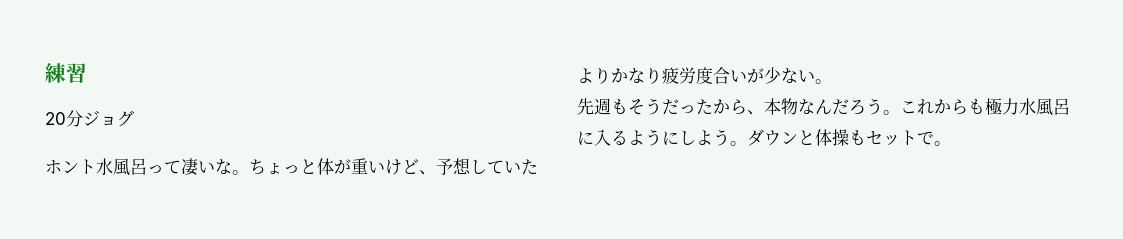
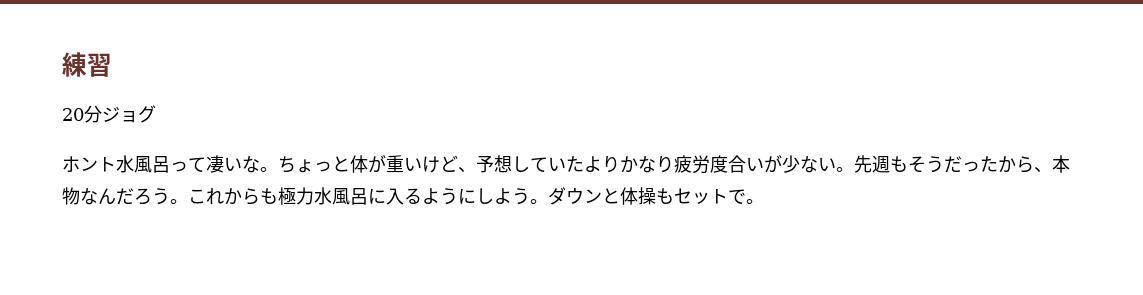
- ちょっと体が重いけど、予想していたよりかなり疲労度合いが少ない。
- 先週もそうだったから、本物なんだろう。
+ ちょっと体が重いけど、予想していたよりかなり疲労度合いが少ない。先週もそうだったから、本物なんだろう。

